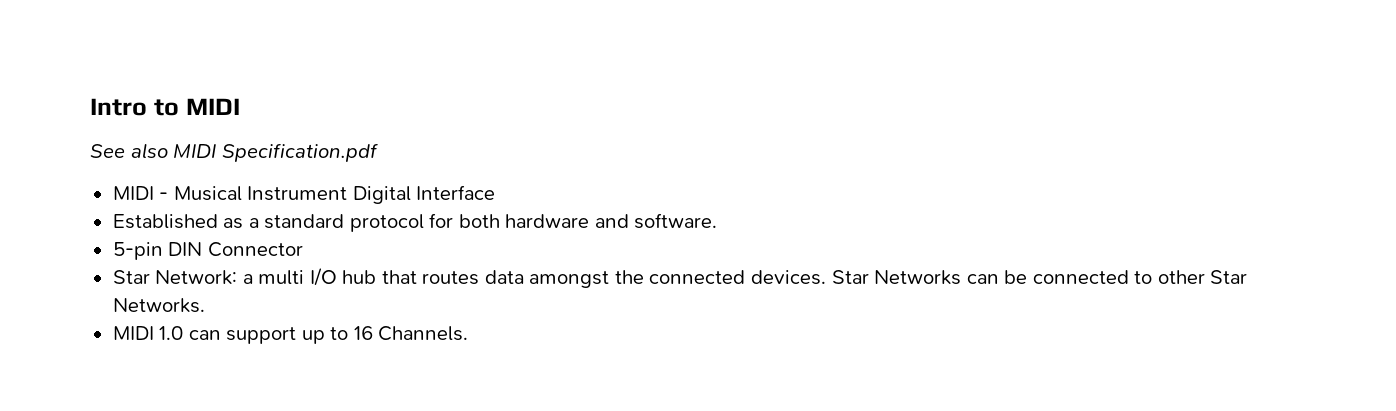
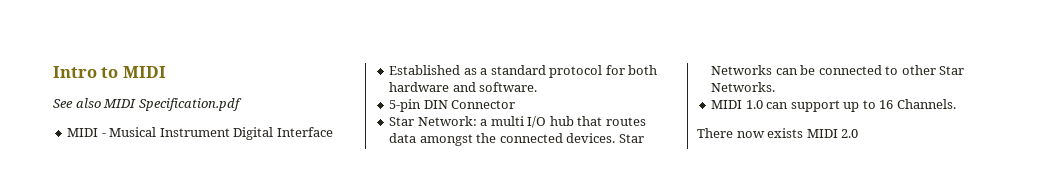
+ There now exists MIDI 2.0

